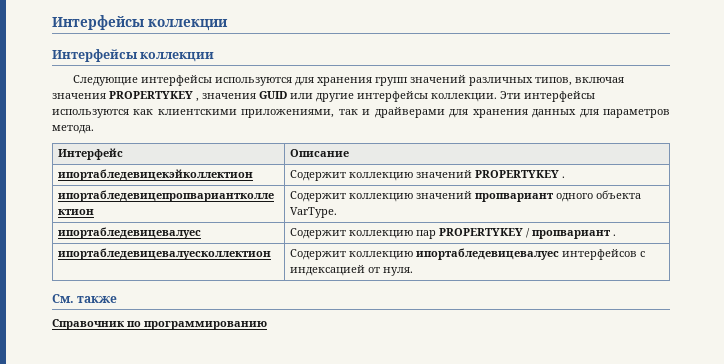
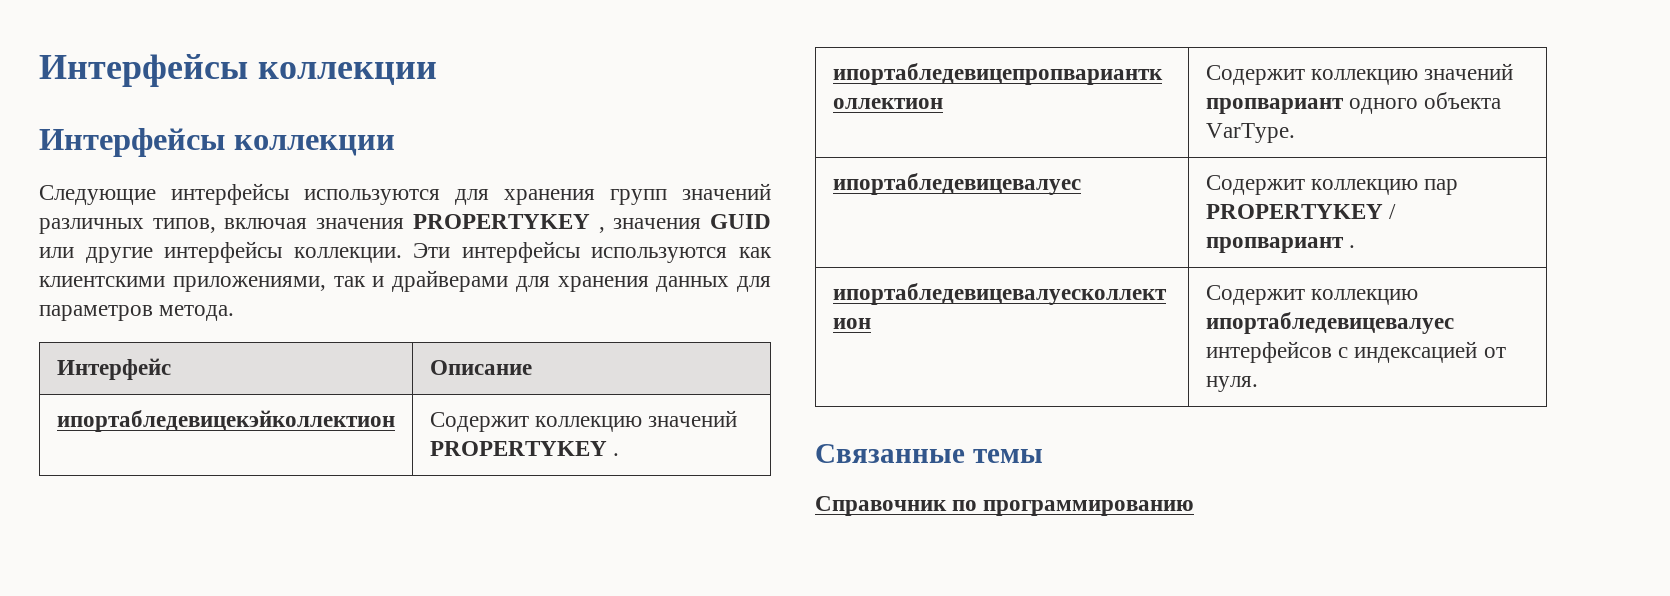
- См. также
+ Связанные темы

